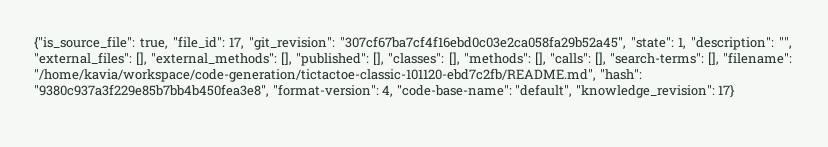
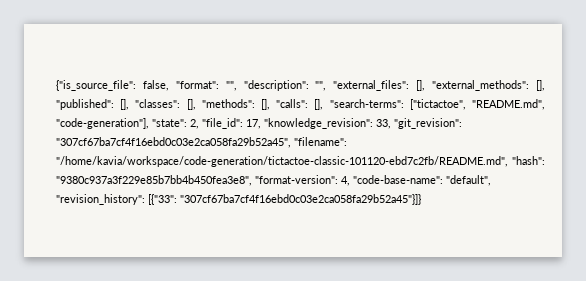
- {"is_source_file": true, "file_id": 17, "git_revision": "307cf67ba7cf4f16ebd0c03e2ca058fa29b52a45", "state": 1, "description": "", "external_files": [], "external_methods": [], "published": [], "classes": [], "methods": [], "calls": [], "search-terms": [], "filename": "/home/kavia/workspace/code-generation/tictactoe-classic-101120-ebd7c2fb/README.md", "hash": "9380c937a3f229e85b7bb4b450fea3e8", "format-version": 4, "code-base-name": "default", "knowledge_revision": 17}
+ {"is_source_file": false, "format": "", "description": "", "external_files": [], "external_methods": [], "published": [], "classes": [], "methods": [], "calls": [], "search-terms": ["tictactoe", "README.md", "code-generation"], "state": 2, "file_id": 17, "knowledge_revision": 33, "git_revision": "307cf67ba7cf4f16ebd0c03e2ca058fa29b52a45", "filename": "/home/kavia/workspace/code-generation/tictactoe-classic-101120-ebd7c2fb/README.md", "hash": "9380c937a3f229e85b7bb4b450fea3e8", "format-version": 4, "code-base-name": "default", "revision_history": [{"33": "307cf67ba7cf4f16ebd0c03e2ca058fa29b52a45"}]}

